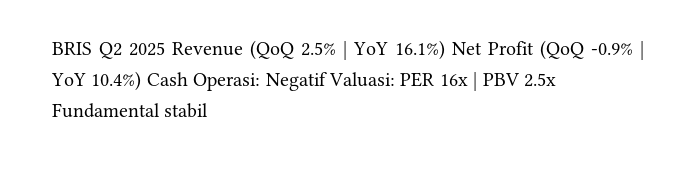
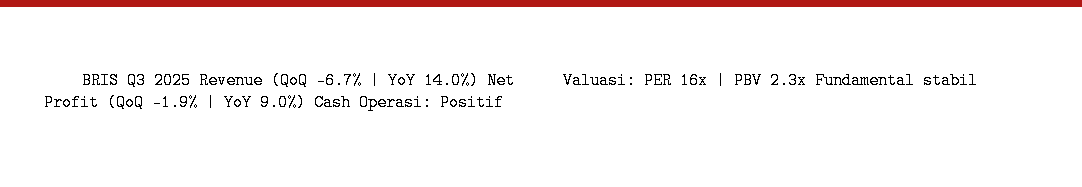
- BRIS Q2 2025 Revenue (QoQ 2.5% | YoY 16.1%) Net Profit (QoQ -0.9% | YoY 10.4%) Cash Operasi: Negatif Valuasi: PER 16x | PBV 2.5x Fundamental stabil
+ BRIS Q3 2025 Revenue (QoQ -6.7% | YoY 14.0%) Net Profit (QoQ -1.9% | YoY 9.0%) Cash Operasi: Positif Valuasi: PER 16x | PBV 2.3x Fundamental stabil

